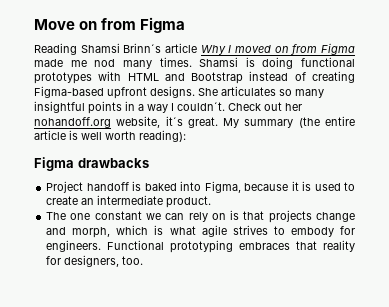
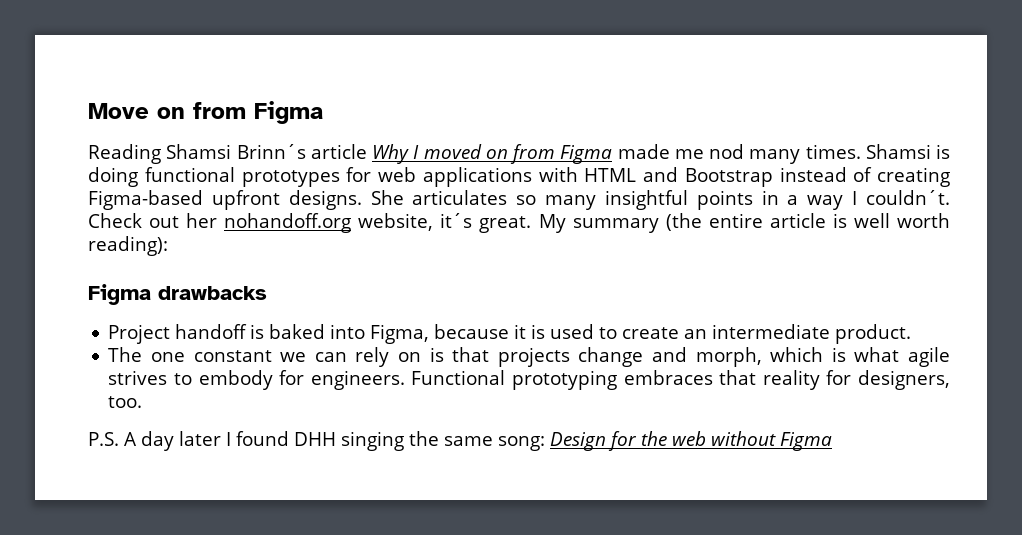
- Shamsi is doing functional prototypes with HTML and Bootstrap instead of creating Figma-based upfront designs.
+ Shamsi is doing functional prototypes for web applications with HTML and Bootstrap instead of creating Figma-based upfront designs.
+ P.S. A day later I found DHH singing the same song: Design for the web without Figma

